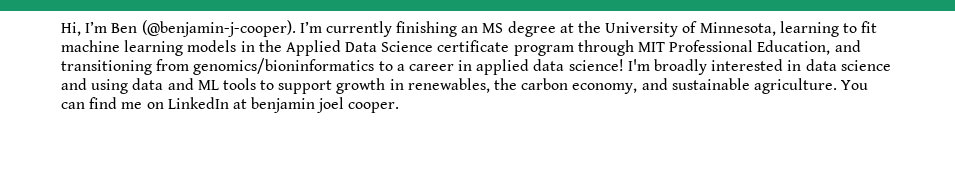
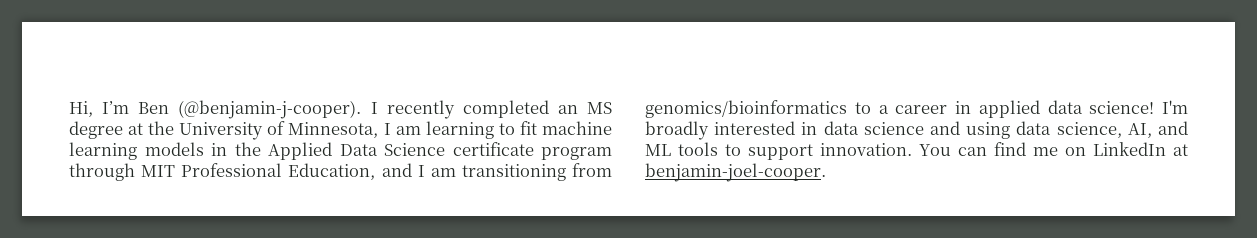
- I’m currently finishing an MS degree at the University of Minnesota, learning to fit machine learning models in the Applied Data Science certificate program through MIT Professional Education, and transitioning from genomics/bioninformatics to a career in applied data science!
+ I recently completed an MS degree at the University of Minnesota, I am learning to fit machine learning models in the Applied Data Science certificate program through MIT Professional Education, and I am transitioning from genomics/bioinformatics to a career in applied data science!
- I'm broadly interested in data science and using data and ML tools to support growth in renewables, the carbon economy, and sustainable agriculture.
+ I'm broadly interested in data science and using data science, AI, and ML tools to support innovation.
- You can find me on LinkedIn at benjamin joel cooper.
+ You can find me on LinkedIn at benjamin-joel-cooper.

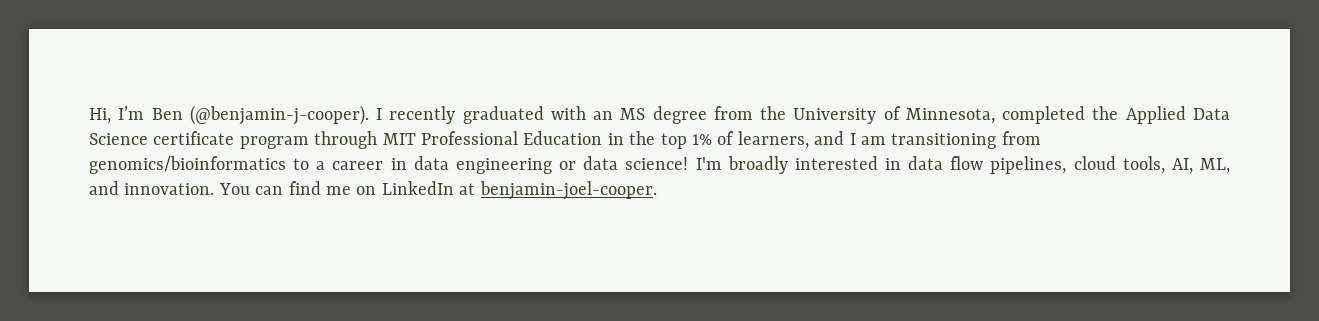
- I recently completed an MS degree at the University of Minnesota, I am learning to fit machine learning models in the Applied Data Science certificate program through MIT Professional Education, and I am transitioning from genomics/bioinformatics to a career in applied data science!
+ I recently graduated with an MS degree from the University of Minnesota, completed the Applied Data Science certificate program through MIT Professional Education in the top 1% of learners, and I am transitioning from genomics/bioinformatics to a career in data engineering or data science!
- I'm broadly interested in data science and using data science, AI, and ML tools to support innovation.
+ I'm broadly interested in data flow pipelines, cloud tools, AI, ML, and innovation.

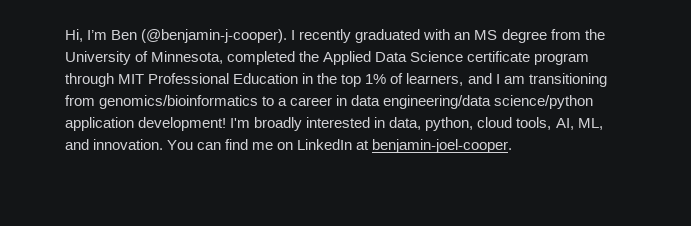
- I recently graduated with an MS degree from the University of Minnesota, completed the Applied Data Science certificate program through MIT Professional Education in the top 1% of learners, and I am transitioning from genomics/bioinformatics to a career in data engineering or data science!
+ I recently graduated with an MS degree from the University of Minnesota, completed the Applied Data Science certificate program through MIT Professional Education in the top 1% of learners, and I am transitioning from genomics/bioinformatics to a career in data engineering/data science/python application development!
- I'm broadly interested in data flow pipelines, cloud tools, AI, ML, and innovation.
+ I'm broadly interested in data, python, cloud tools, AI, ML, and innovation.

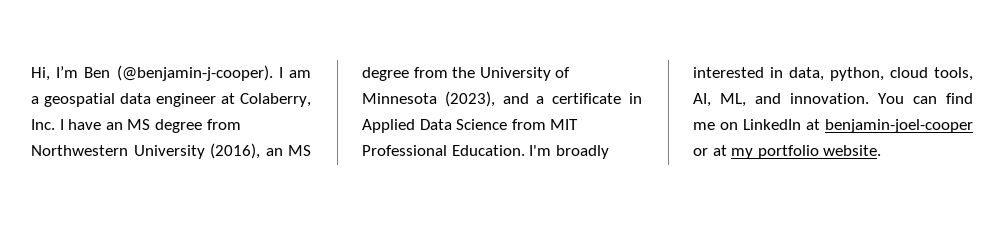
- I recently graduated with an MS degree from the University of Minnesota, completed the Applied Data Science certificate program through MIT Professional Education in the top 1% of learners, and I am transitioning from genomics/bioinformatics to a career in data engineering/data science/python application development!
+ I am a geospatial data engineer at Colaberry, Inc. I have an MS degree from Northwestern University (2016), an MS degree from the University of Minnesota (2023), and a certificate in Applied Data Science from MIT Professional Education.
- You can find me on LinkedIn at benjamin-joel-cooper.
+ You can find me on LinkedIn at benjamin-joel-cooper or at my portfolio website.

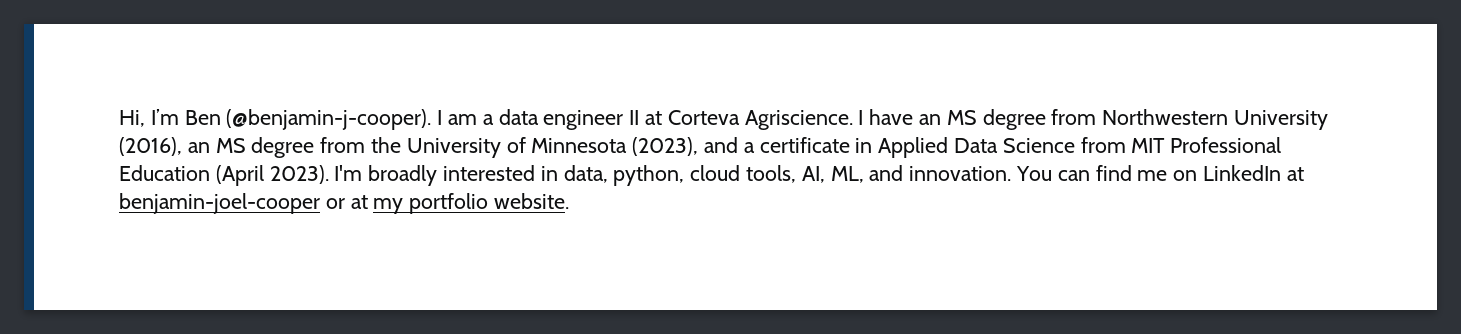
- I am a geospatial data engineer at Colaberry, Inc. I have an MS degree from Northwestern University (2016), an MS degree from the University of Minnesota (2023), and a certificate in Applied Data Science from MIT Professional Education.
+ I am a data engineer II at Corteva Agriscience. I have an MS degree from Northwestern University (2016), an MS degree from the University of Minnesota (2023), and a certificate in Applied Data Science from MIT Professional Education (April 2023).

